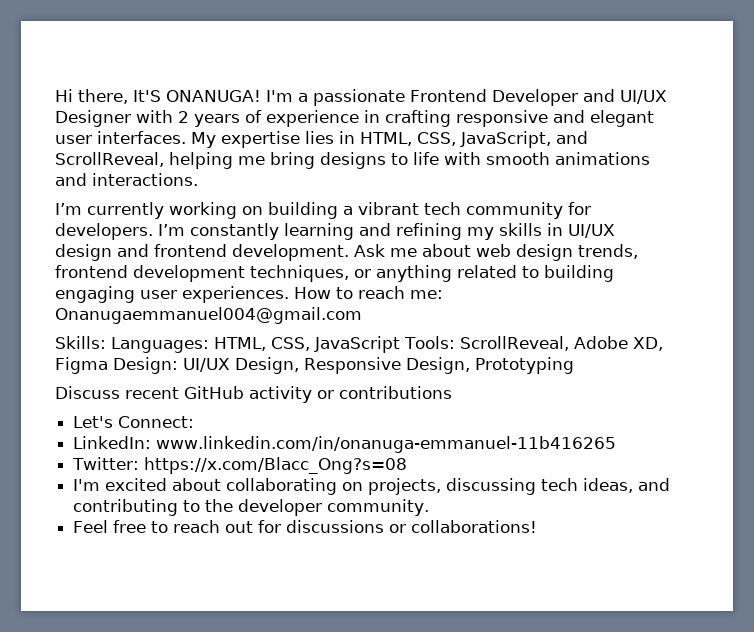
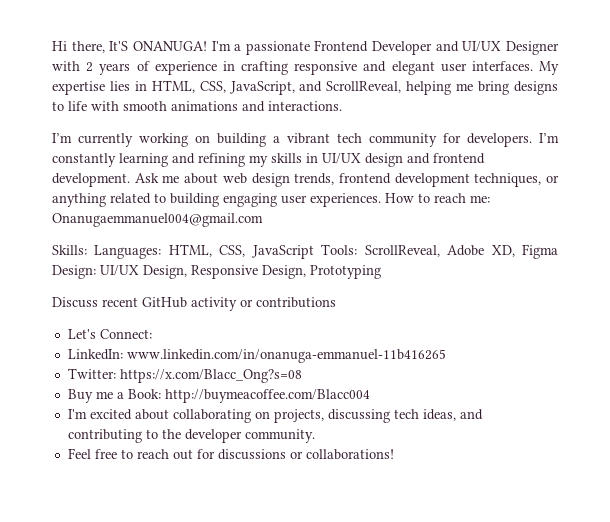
+ Buy me a Book: http://buymeacoffee.com/Blacc004

